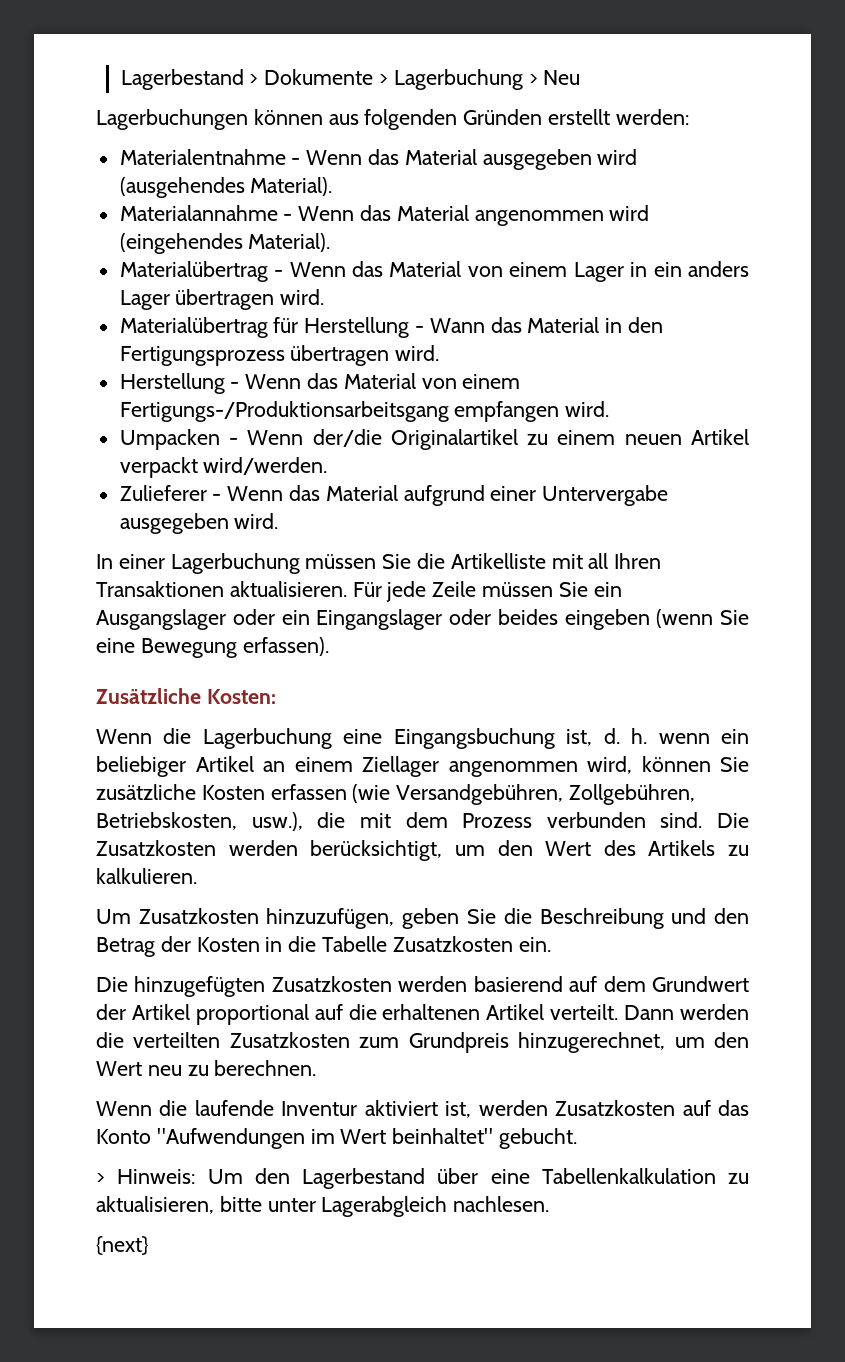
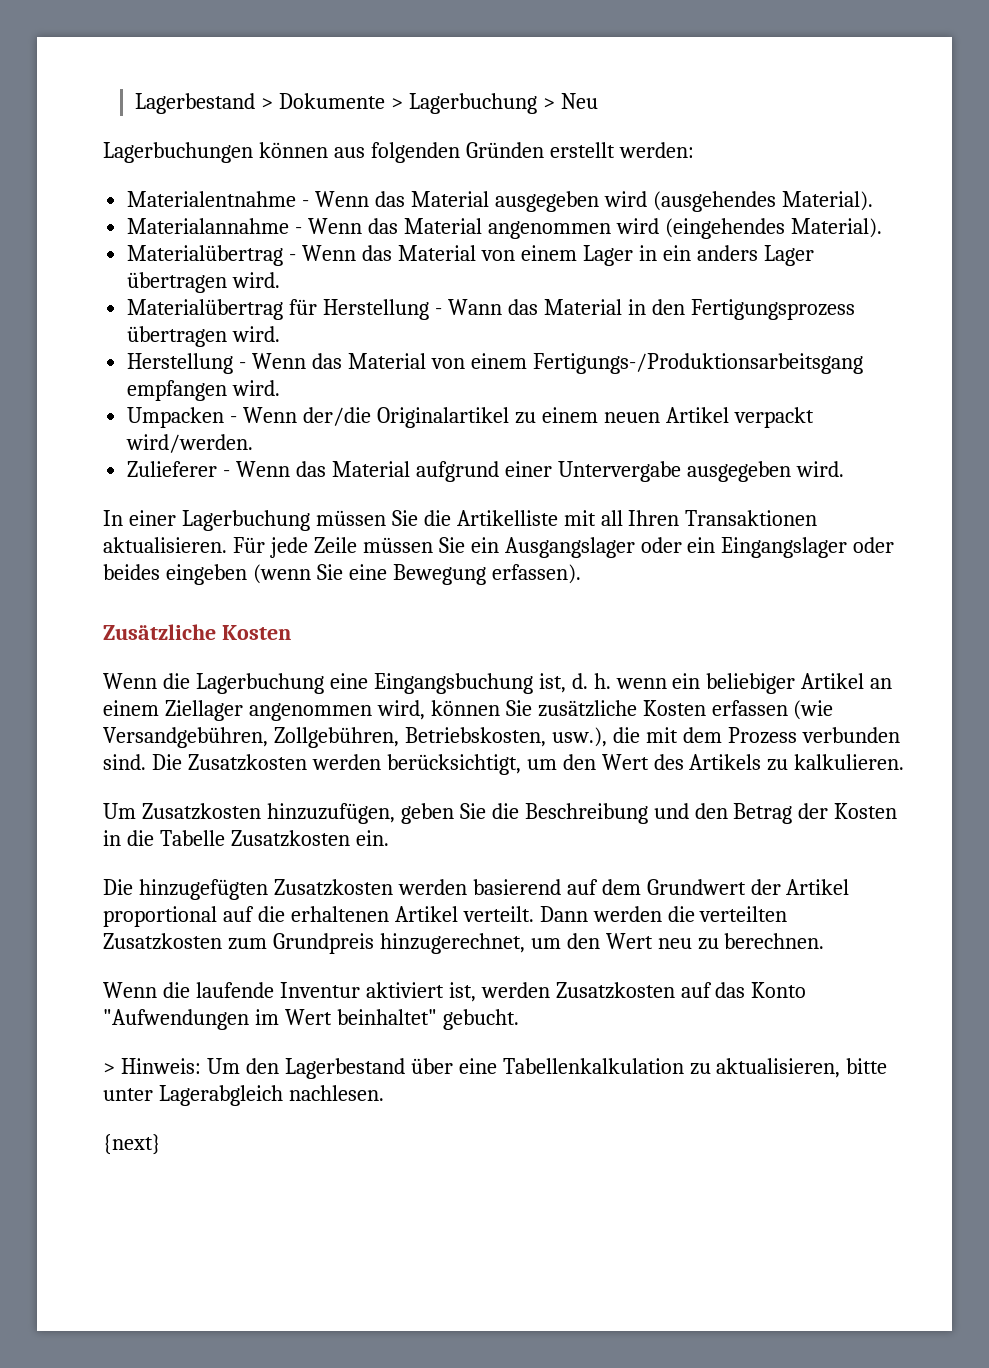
- Zusätzliche Kosten:
+ Zusätzliche Kosten

